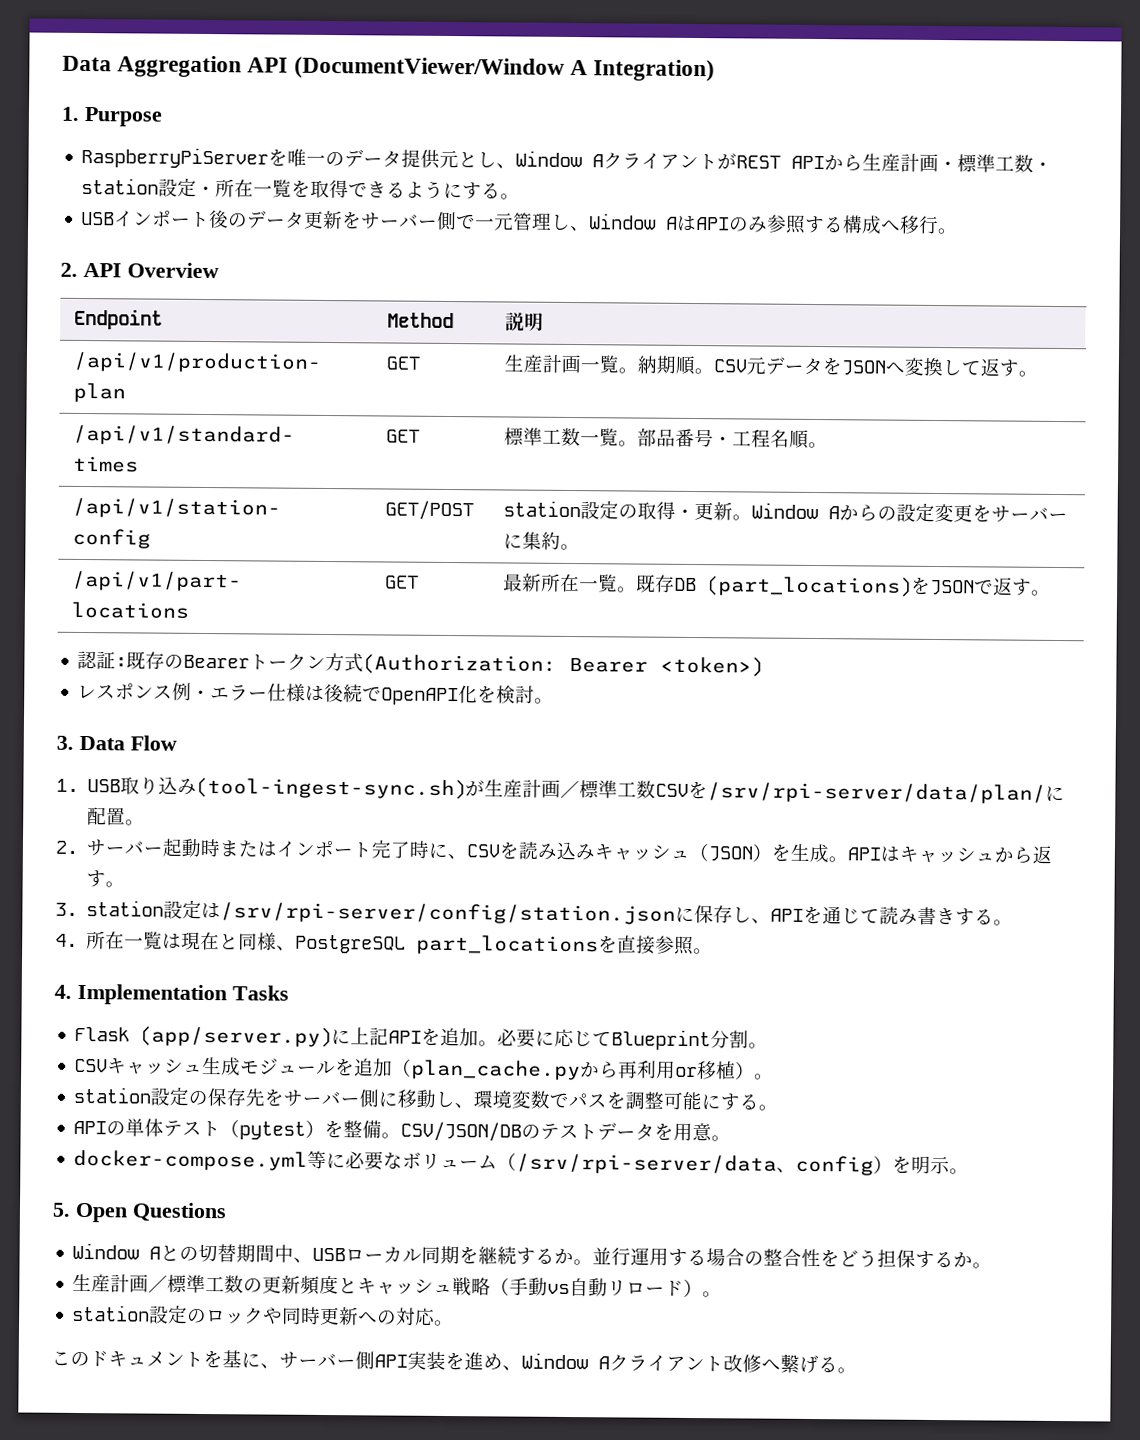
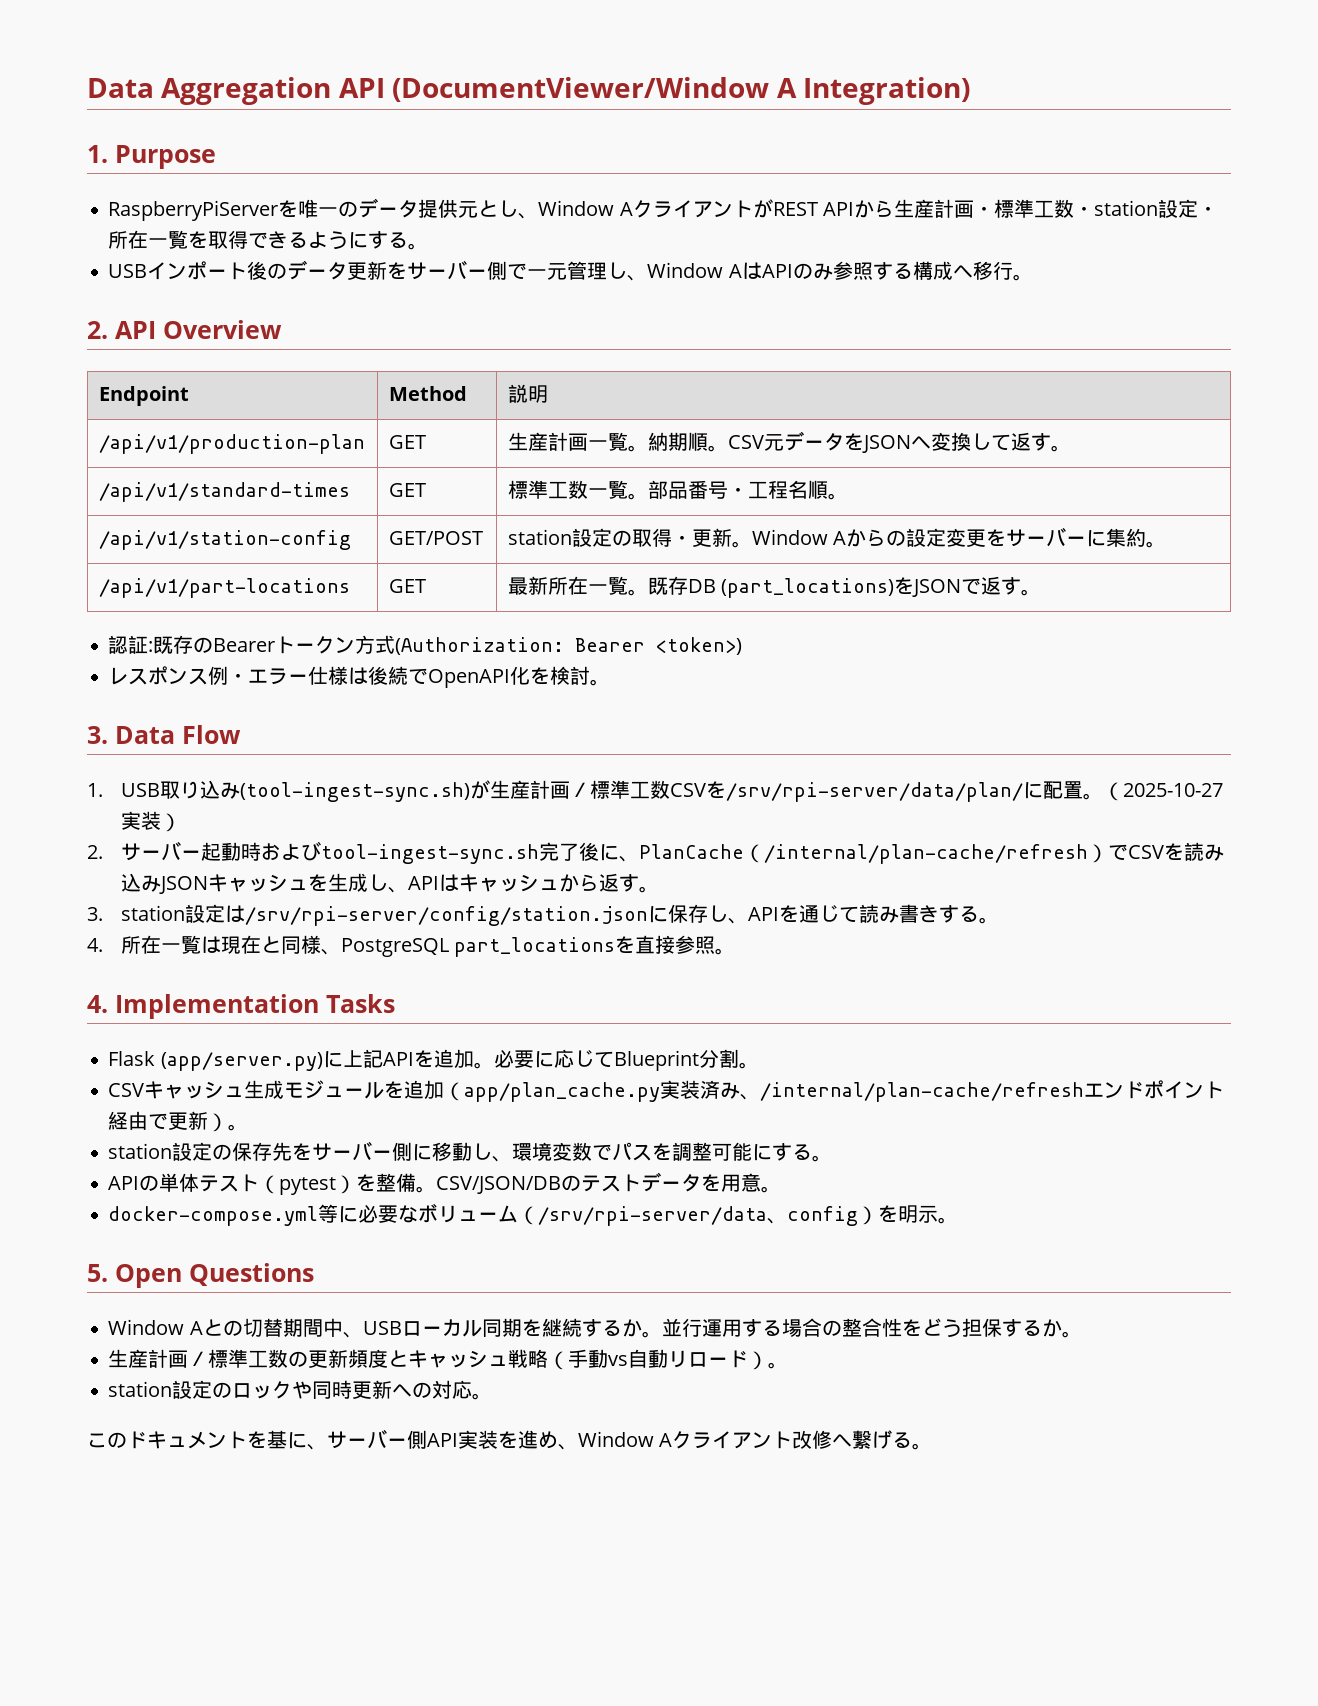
+ （2025-10-27実装）
- 2.サーバー起動時またはインポート完了時に、CSVを読み込みキャッシュ（JSON）を生成。APIはキャッシュから返す。
+ 2.サーバー起動時およびtool-ingest-sync.sh完了後に、PlanCache（/internal/plan-cache/refresh）でCSVを読み込みJSONキャッシュを生成し、APIはキャッシュから返す。
- CSVキャッシュ生成モジュールを追加（plan_cache.pyから再利用or移植）。
+ CSVキャッシュ生成モジュールを追加（app/plan_cache.py実装済み、/internal/plan-cache/refreshエンドポイント経由で更新）。

